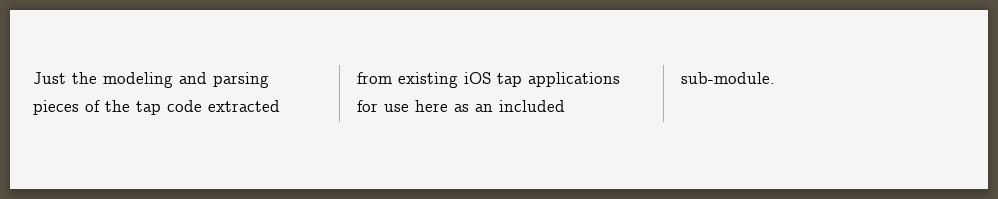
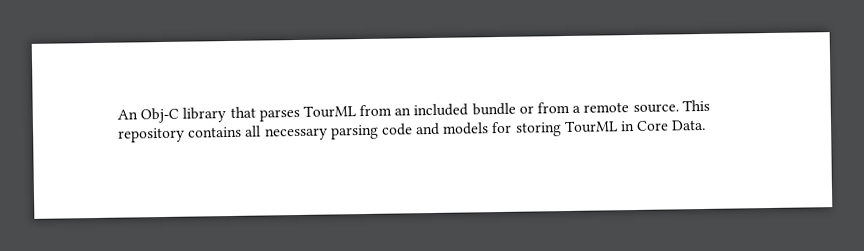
- Just the modeling and parsing pieces of the tap code extracted from existing iOS tap applications for use here as an included sub-module.
+ An Obj-C library that parses TourML from an included bundle or from a remote source. This repository contains all necessary parsing code and models for storing TourML in Core Data.

